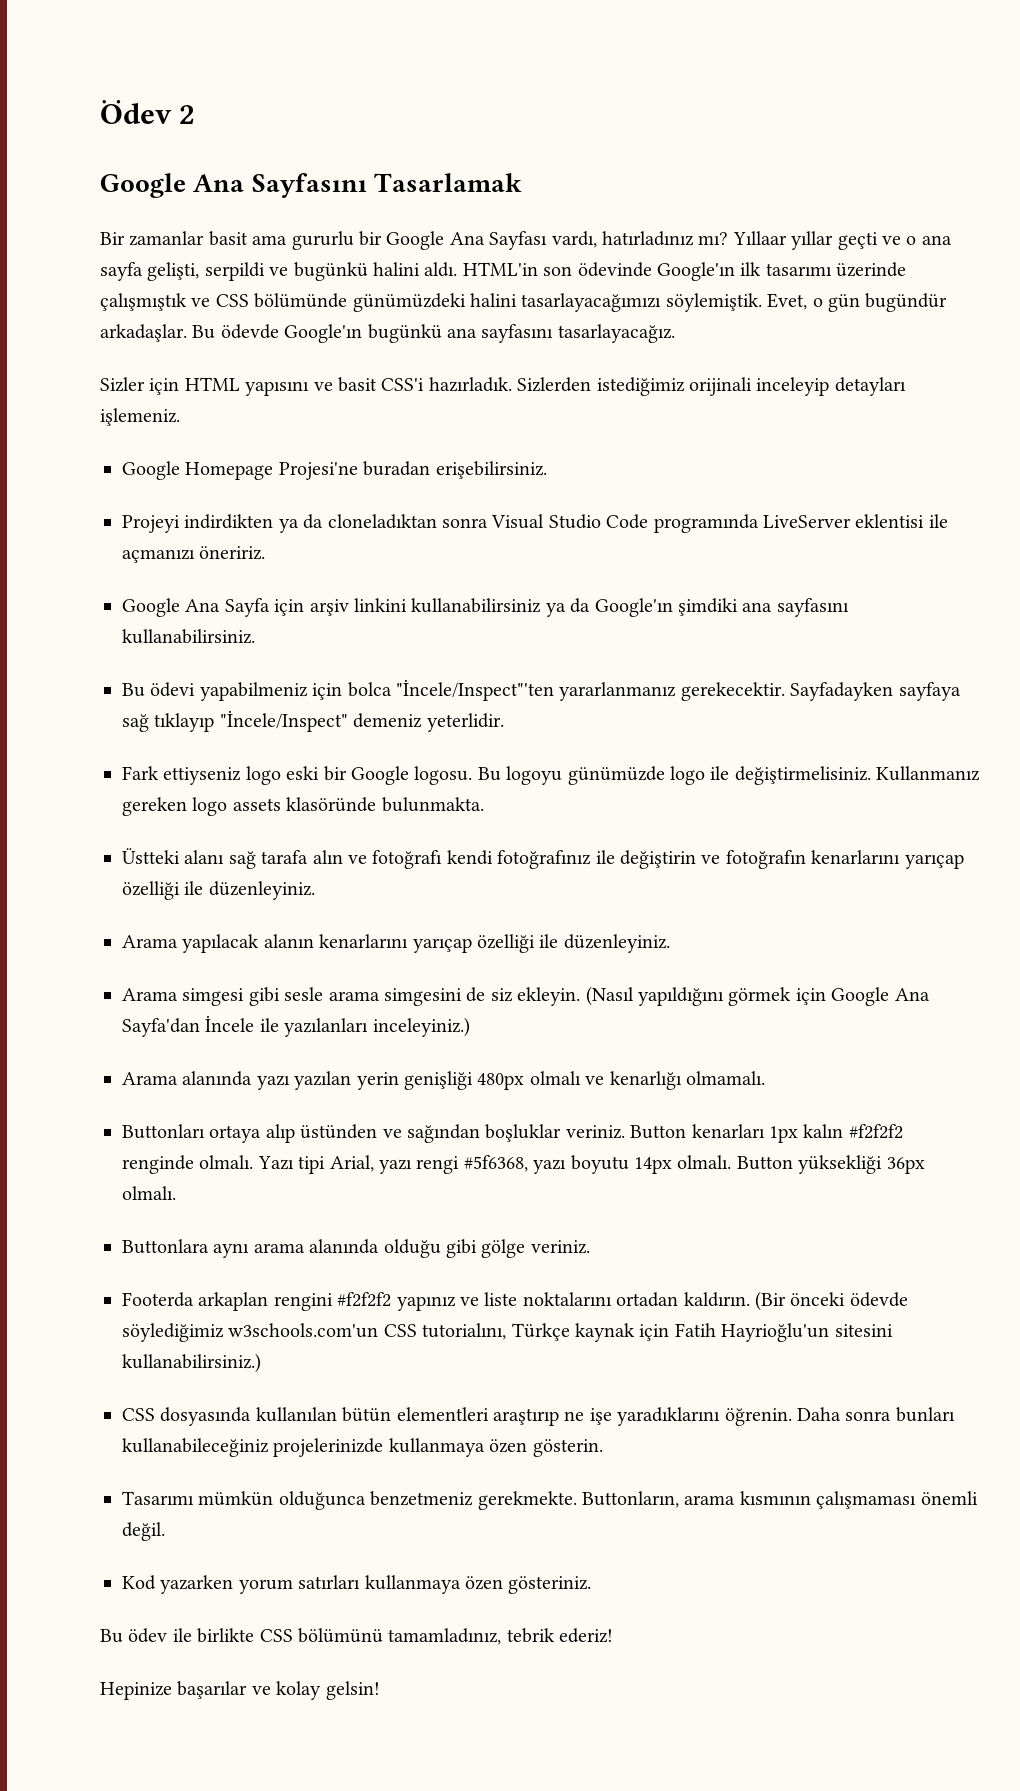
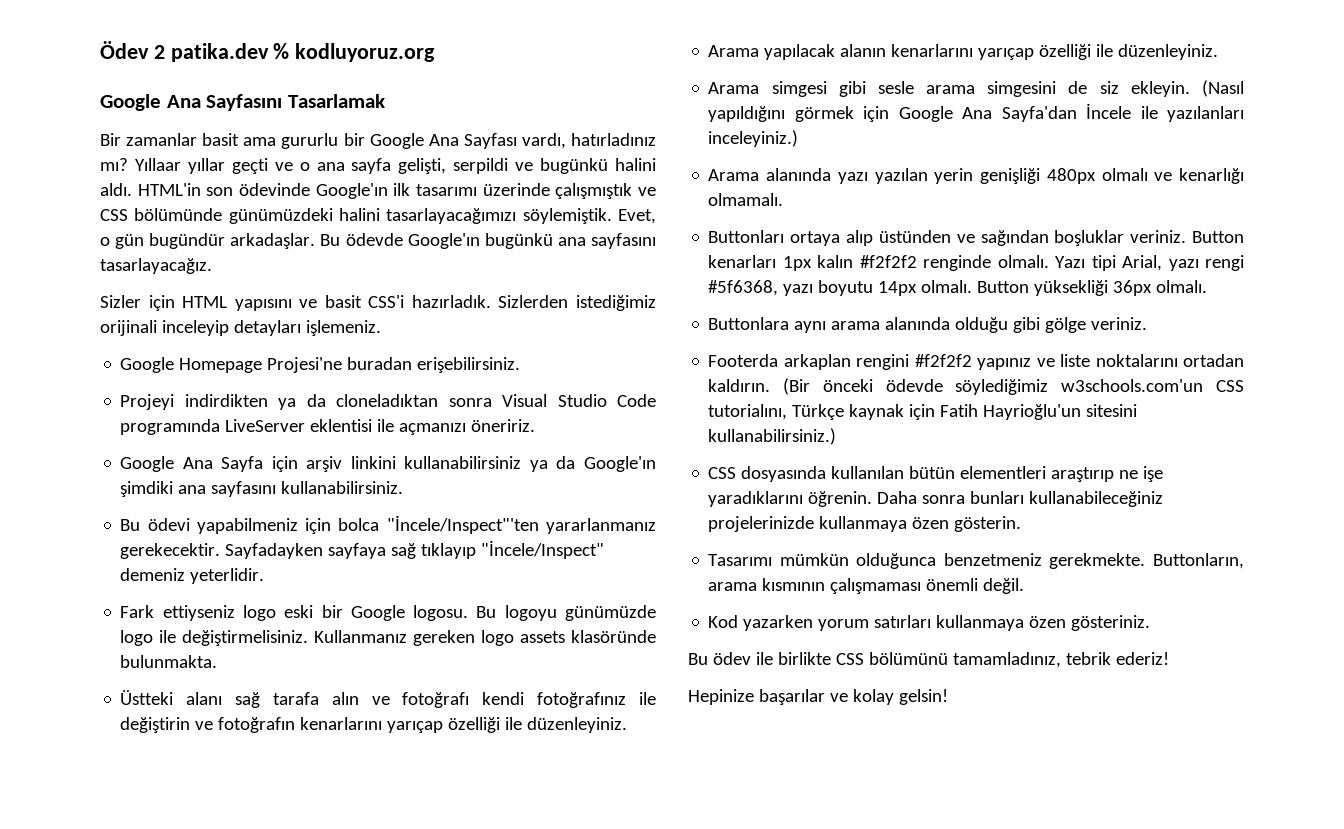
- Ödev 2
+ Ödev 2 patika.dev % kodluyoruz.org

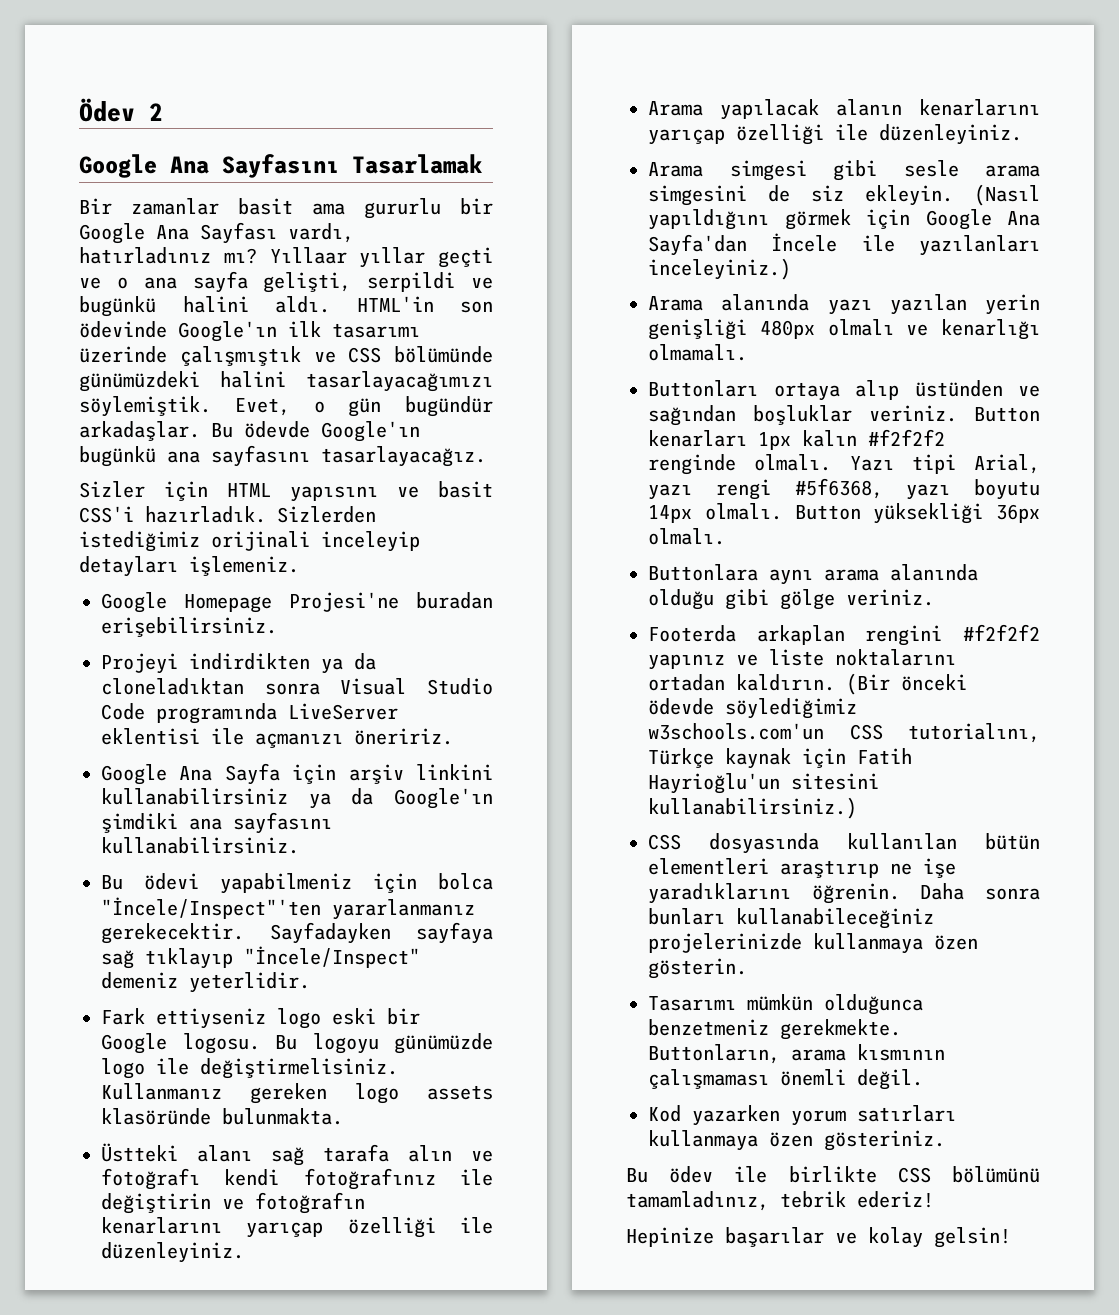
- Ödev 2 patika.dev % kodluyoruz.org
+ Ödev 2

